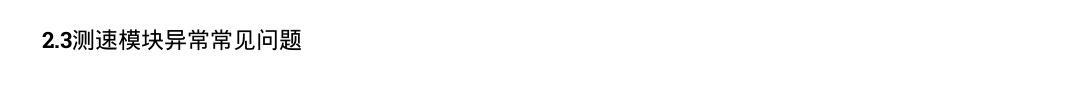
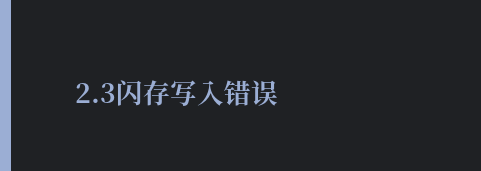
- 2.3测速模块异常常见问题
+ 2.3闪存写入错误

